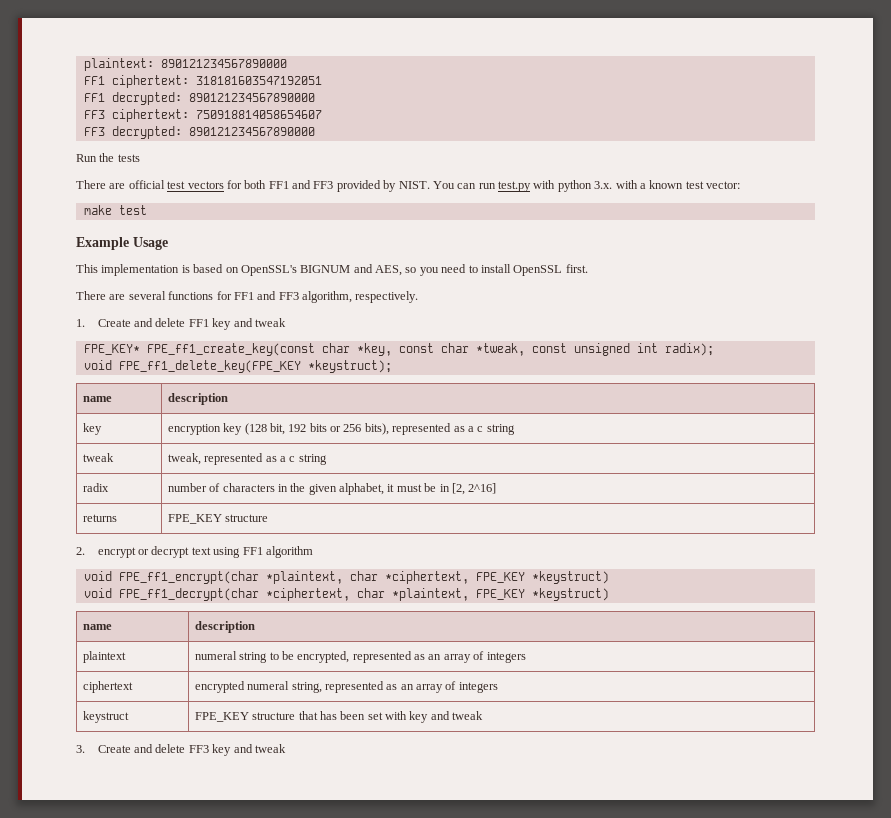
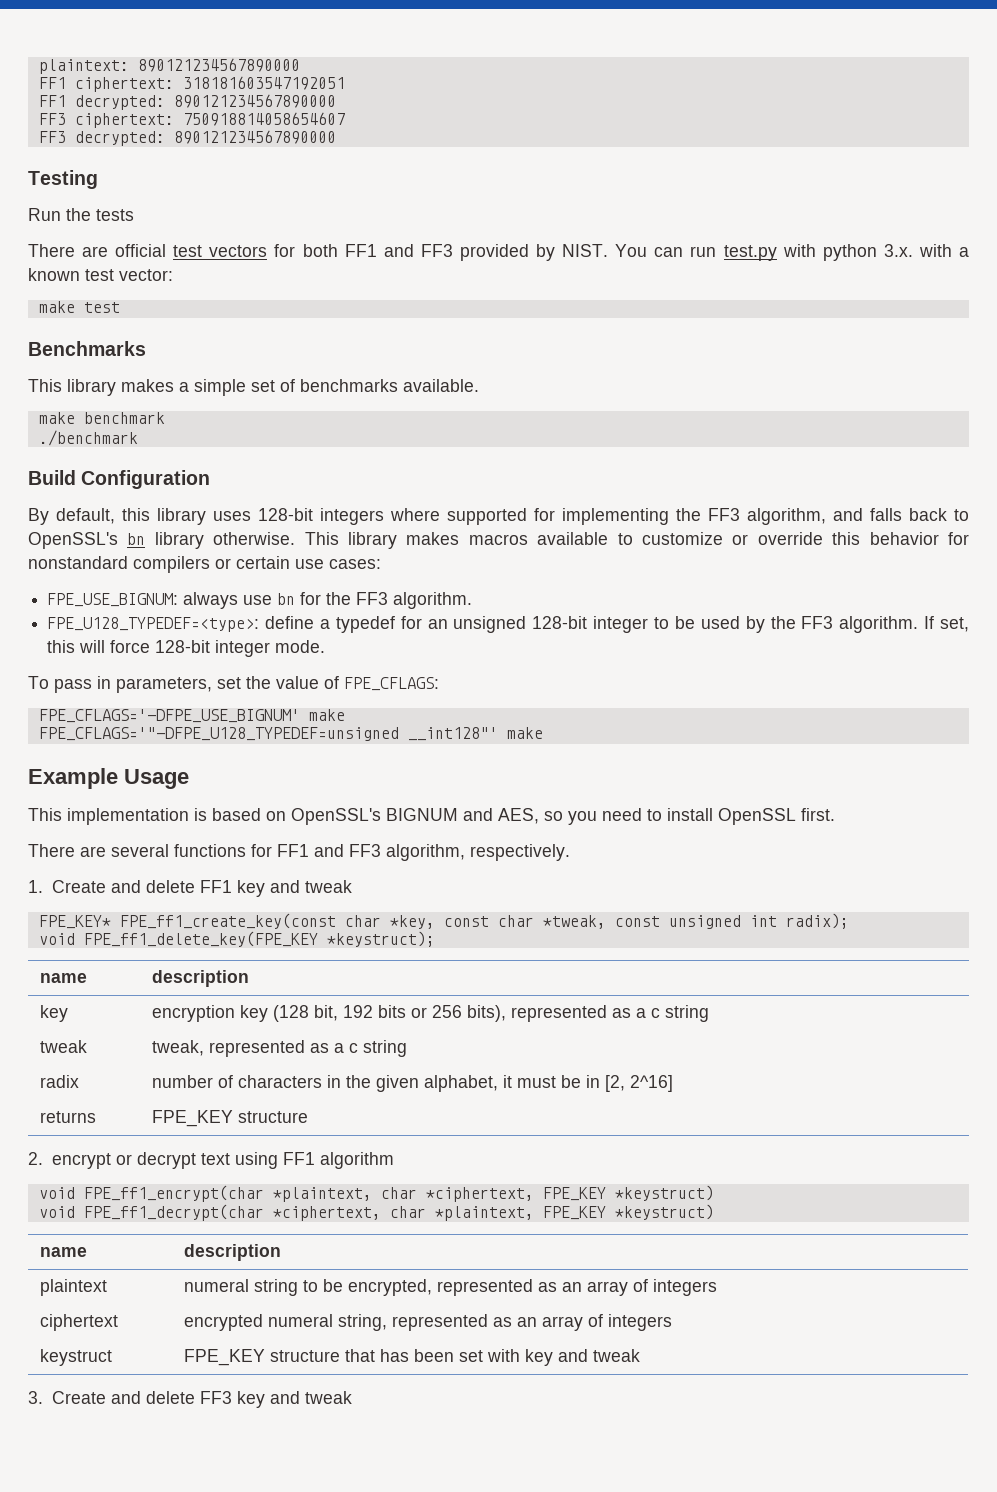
+ Testing
+ Benchmarks
+ This library makes a simple set of benchmarks available.
+ make benchmark
+ ./benchmark
+ Build Configuration
+ By default, this library uses 128-bit integers where supported for implementing the FF3 algorithm, and falls back to OpenSSL's bn library otherwise. This library makes macros available to customize or override this behavior for nonstandard compilers or certain use cases:
+ FPE_USE_BIGNUM: always use bn for the FF3 algorithm.
+ FPE_U128_TYPEDEF=<type>: define a typedef for an unsigned 128-bit integer to be used by the FF3 algorithm. If set, this will force 128-bit integer mode.
+ To pass in parameters, set the value of FPE_CFLAGS:
+ FPE_CFLAGS='-DFPE_USE_BIGNUM' make
+ FPE_CFLAGS='"-DFPE_U128_TYPEDEF=unsigned __int128"' make

